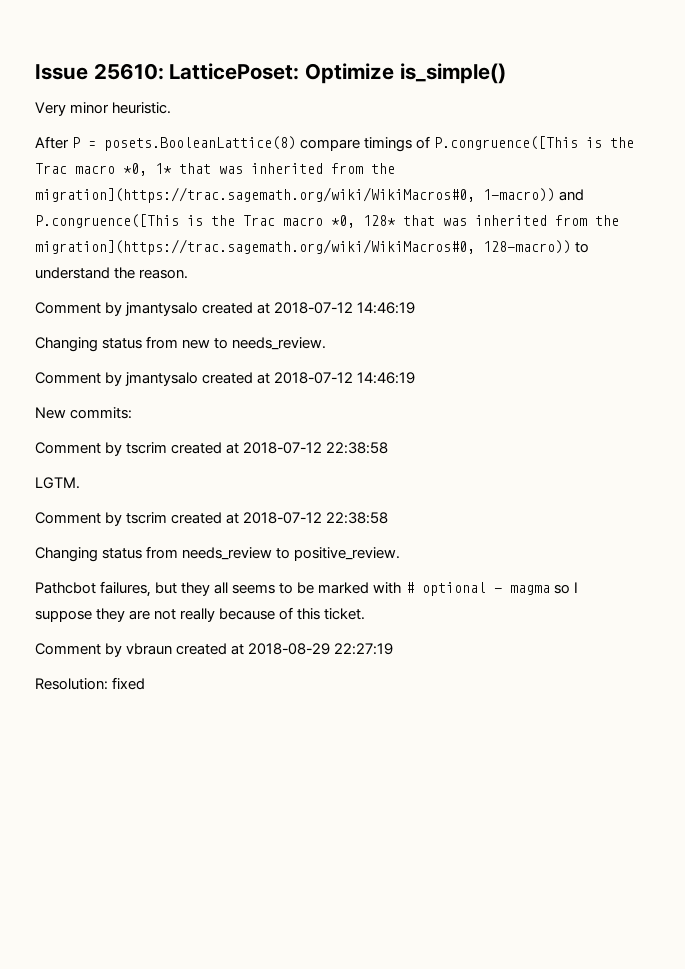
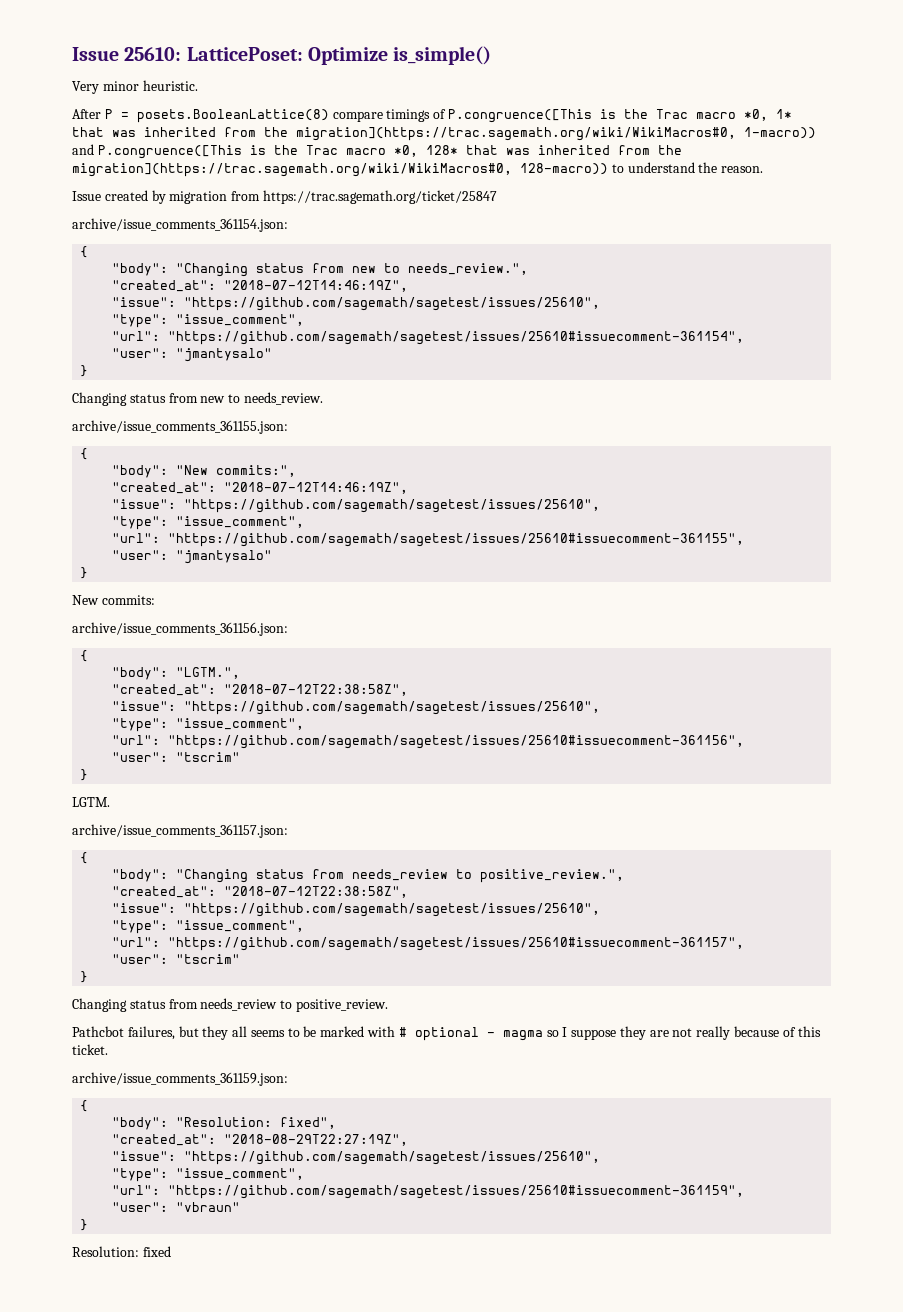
  After P = posets.BooleanLattice(8) compare timings of P.congruence([This is the Trac macro *0, 1* that was inherited from the migration](https://trac.sagemath.org/wiki/WikiMacros#0, 1-macro)) and P.congruence([This is the Trac macro *0, 128* that was inherited from the migration](https://trac.sagemath.org/wiki/WikiMacros#0, 128-macro)) to understand the reason.
- Comment by jmantysalo created at 2018-07-12 14:46:19
+ Issue created by migration from https://trac.sagemath.org/ticket/25847
+ archive/issue_comments_361154.json:
+ {
+ "body": "Changing status from new to needs_review.",
+ "created_at": "2018-07-12T14:46:19Z",
+ "issue": "https://github.com/sagemath/sagetest/issues/25610",
+ "type": "issue_comment",
+ "url": "https://github.com/sagemath/sagetest/issues/25610#issuecomment-361154",
+ "user": "jmantysalo"
+ }
  Changing status from new to needs_review.
- Comment by jmantysalo created at 2018-07-12 14:46:19
+ archive/issue_comments_361155.json:
+ {
+ "body": "New commits:",
+ "created_at": "2018-07-12T14:46:19Z",
+ "issue": "https://github.com/sagemath/sagetest/issues/25610",
+ "type": "issue_comment",
+ "url": "https://github.com/sagemath/sagetest/issues/25610#issuecomment-361155",
+ "user": "jmantysalo"
+ }
  New commits:
- Comment by tscrim created at 2018-07-12 22:38:58
+ archive/issue_comments_361156.json:
+ {
+ "body": "LGTM.",
+ "created_at": "2018-07-12T22:38:58Z",
+ "issue": "https://github.com/sagemath/sagetest/issues/25610",
+ "type": "issue_comment",
+ "url": "https://github.com/sagemath/sagetest/issues/25610#issuecomment-361156",
+ "user": "tscrim"
+ }
  LGTM.
- Comment by tscrim created at 2018-07-12 22:38:58
+ archive/issue_comments_361157.json:
+ {
+ "body": "Changing status from needs_review to positive_review.",
+ "created_at": "2018-07-12T22:38:58Z",
+ "issue": "https://github.com/sagemath/sagetest/issues/25610",
+ "type": "issue_comment",
+ "url": "https://github.com/sagemath/sagetest/issues/25610#issuecomment-361157",
+ "user": "tscrim"
+ }
- Comment by vbraun created at 2018-08-29 22:27:19
+ archive/issue_comments_361159.json:
+ {
+ "body": "Resolution: fixed",
+ "created_at": "2018-08-29T22:27:19Z",
+ "issue": "https://github.com/sagemath/sagetest/issues/25610",
+ "type": "issue_comment",
+ "url": "https://github.com/sagemath/sagetest/issues/25610#issuecomment-361159",
+ "user": "vbraun"
+ }

